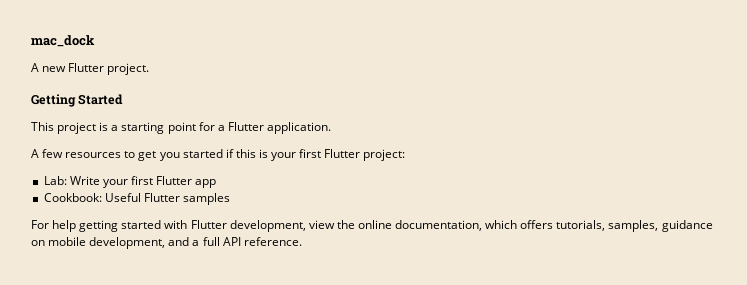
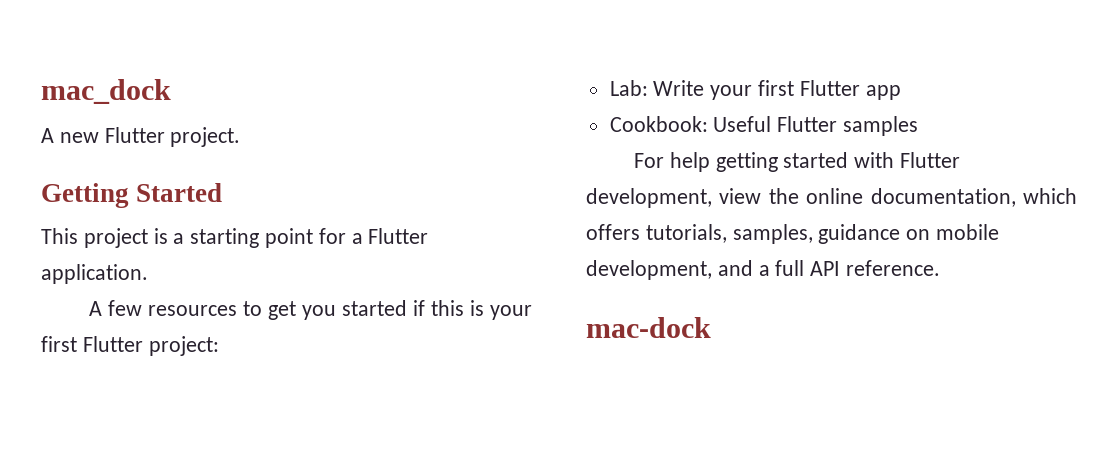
+ mac-dock

